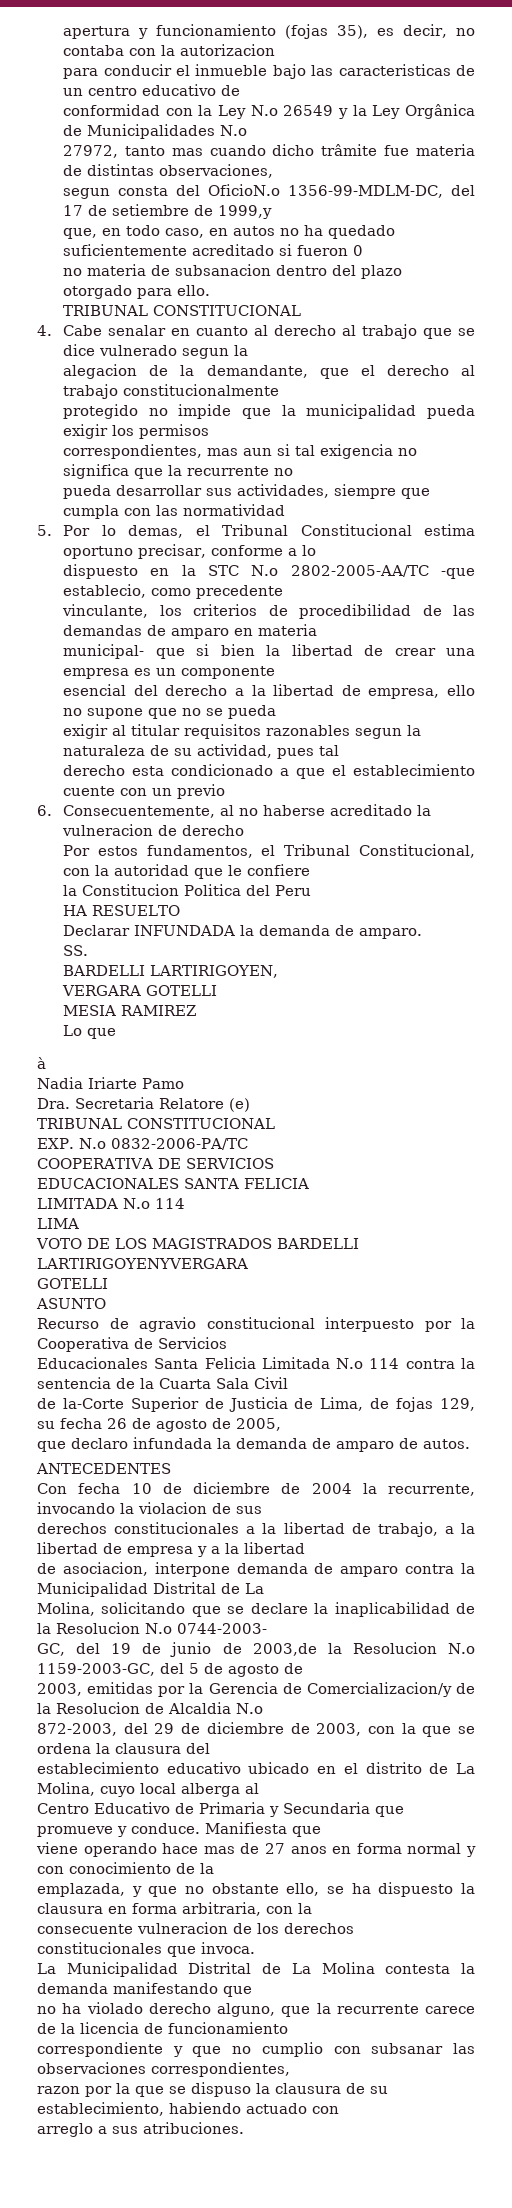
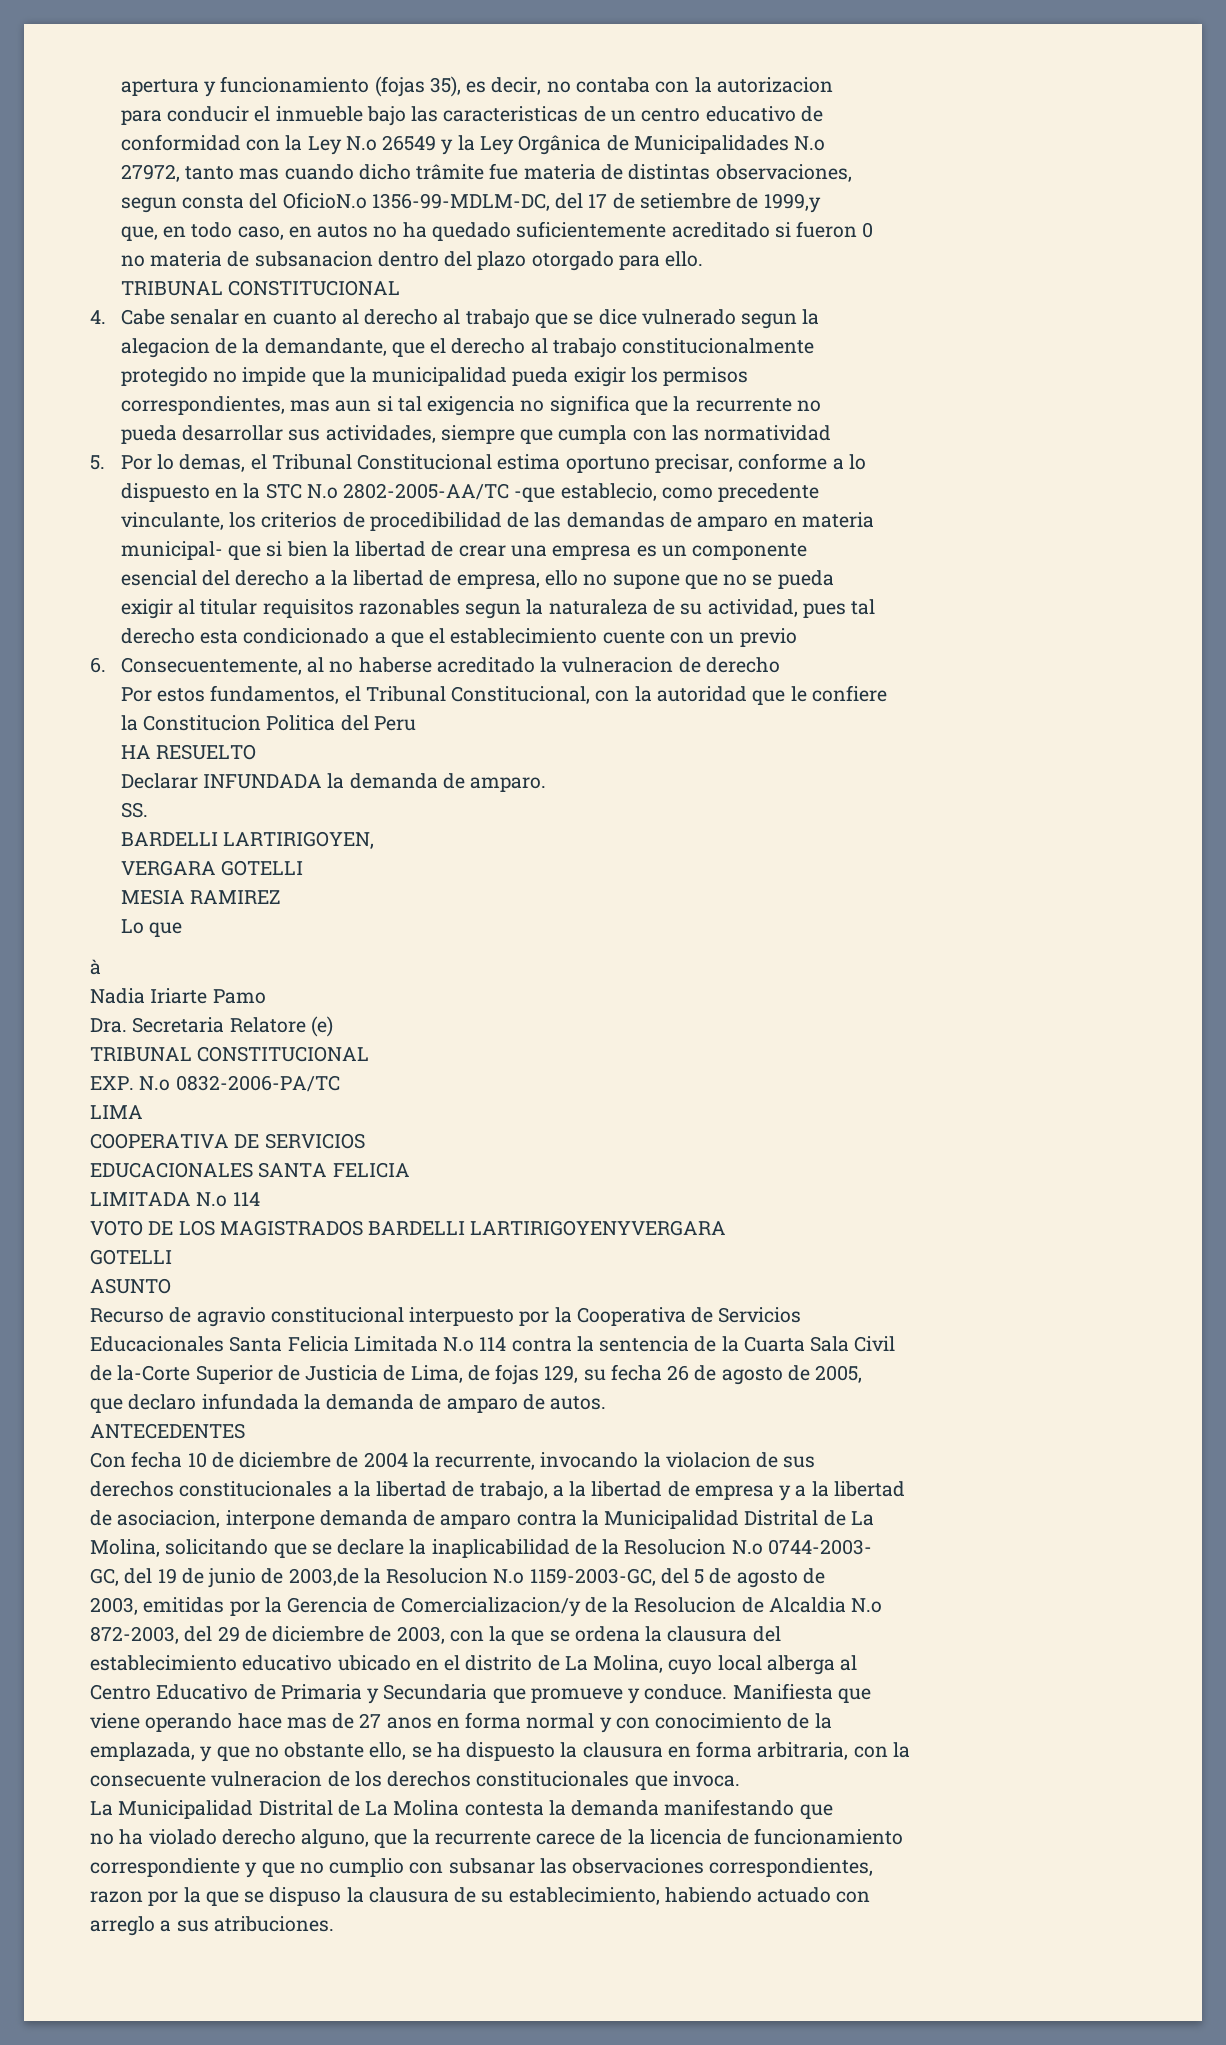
+ LIMA
- LIMA

